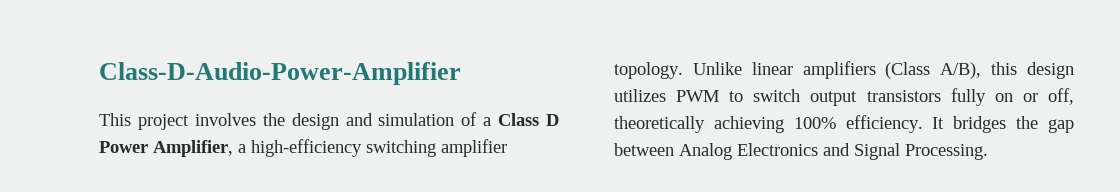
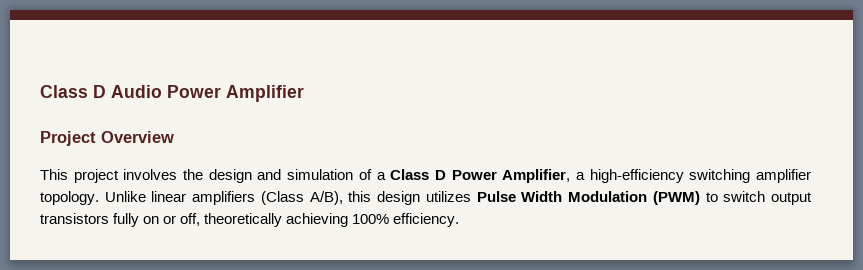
- Class-D-Audio-Power-Amplifier
+ Class D Audio Power Amplifier
+ Project Overview
- Unlike linear amplifiers (Class A/B), this design utilizes PWM to switch output transistors fully on or off, theoretically achieving 100% efficiency. It bridges the gap between Analog Electronics and Signal Processing.
+ Unlike linear amplifiers (Class A/B), this design utilizes Pulse Width Modulation (PWM) to switch output transistors fully on or off, theoretically achieving 100% efficiency.

